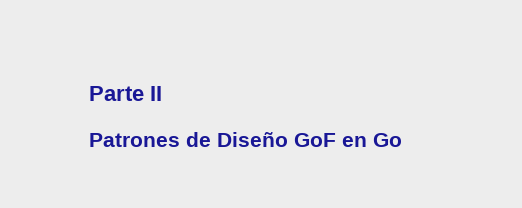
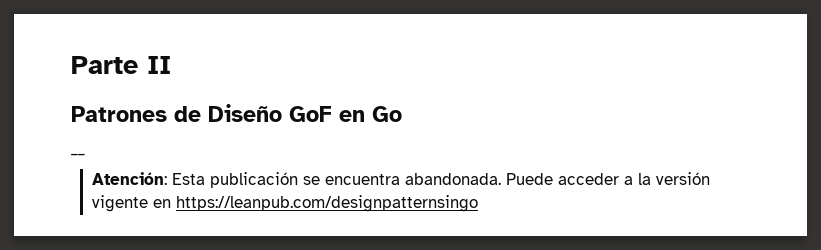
+ __
+ Atención: Esta publicación se encuentra abandonada. Puede acceder a la versión vigente en https://leanpub.com/designpatternsingo

